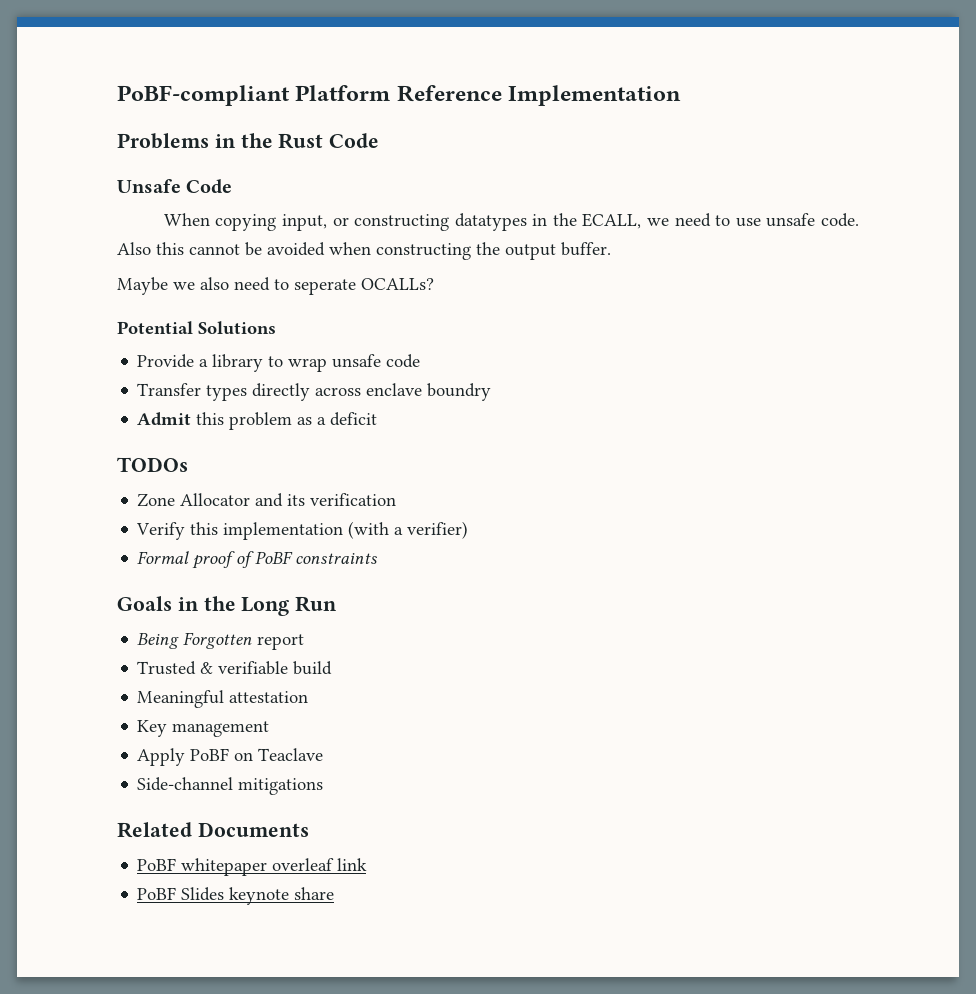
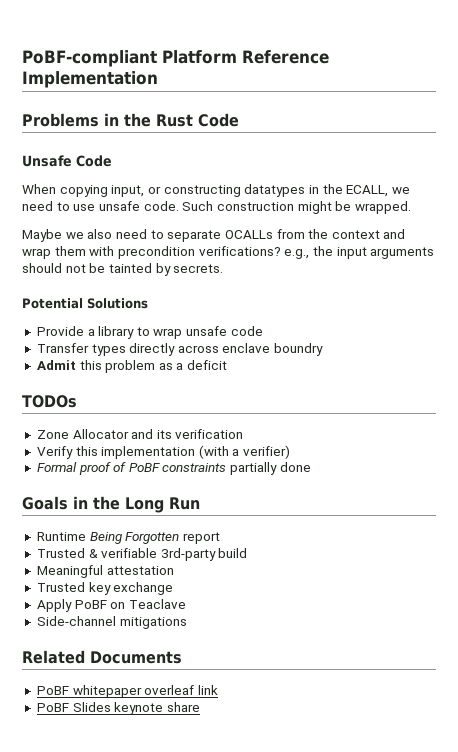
- Also this cannot be avoided when constructing the output buffer.
+ Such construction might be wrapped.
- Maybe we also need to seperate OCALLs?
+ Maybe we also need to separate OCALLs from the context and wrap them with precondition verifications? e.g., the input arguments should not be tainted by secrets.
- Formal proof of PoBF constraints
+ Formal proof of PoBF constraints partially done
- Being Forgotten report
+ Runtime Being Forgotten report
- Trusted & verifiable build
+ Trusted & verifiable 3rd-party build
- Key management
+ Trusted key exchange

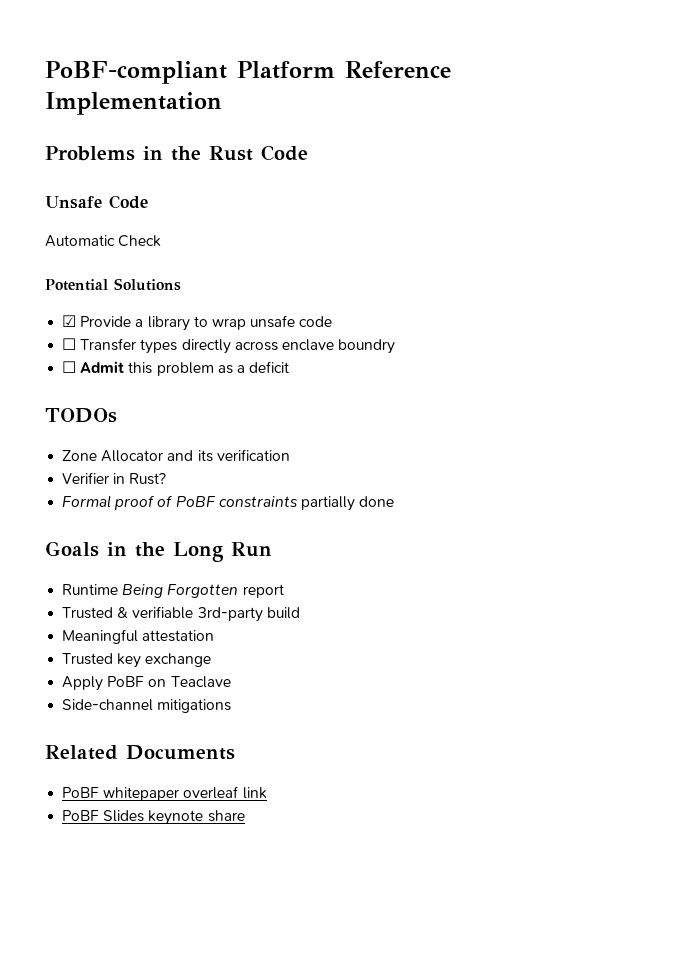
- When copying input, or constructing datatypes in the ECALL, we need to use unsafe code. Such construction might be wrapped.
- Maybe we also need to separate OCALLs from the context and wrap them with precondition verifications? e.g., the input arguments should not be tainted by secrets.
+ Automatic Check
- Provide a library to wrap unsafe code
+ ☑ Provide a library to wrap unsafe code
- Transfer types directly across enclave boundry
+ ☐ Transfer types directly across enclave boundry
- Admit this problem as a deficit
+ ☐ Admit this problem as a deficit
- Verify this implementation (with a verifier)
+ Verifier in Rust?

